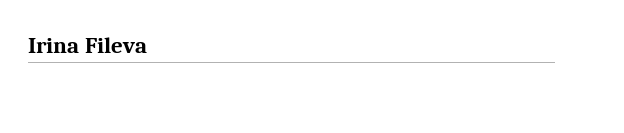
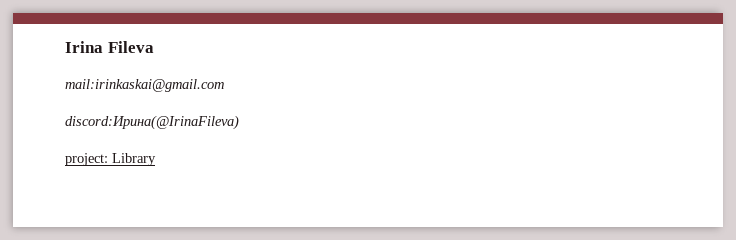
+ mail:irinkaskai@gmail.com
+ discord:Ирина(@IrinaFileva)
+ project: Library

